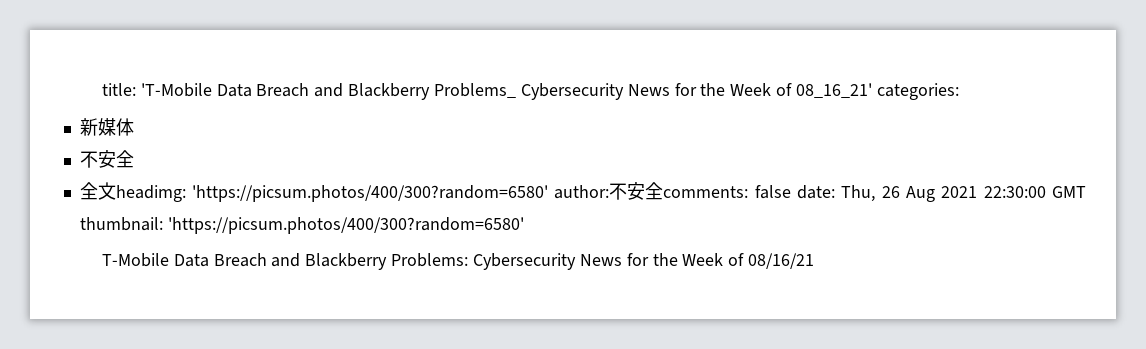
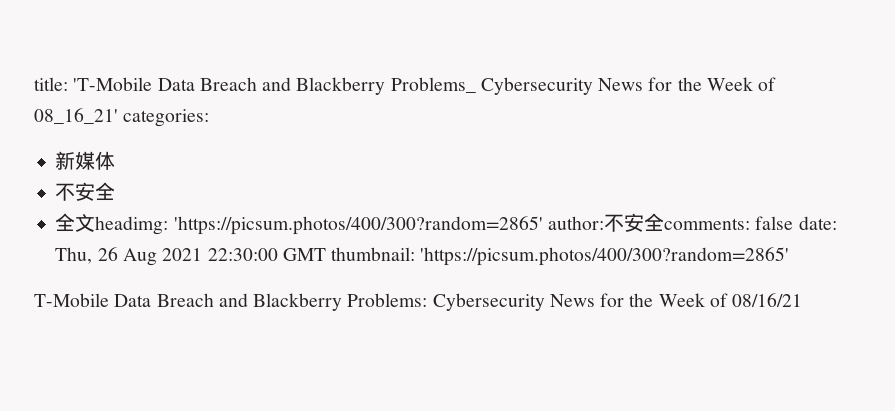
- 全文headimg: 'https://picsum.photos/400/300?random=6580' author:不安全comments: false date: Thu, 26 Aug 2021 22:30:00 GMT thumbnail: 'https://picsum.photos/400/300?random=6580'
+ 全文headimg: 'https://picsum.photos/400/300?random=2865' author:不安全comments: false date: Thu, 26 Aug 2021 22:30:00 GMT thumbnail: 'https://picsum.photos/400/300?random=2865'

